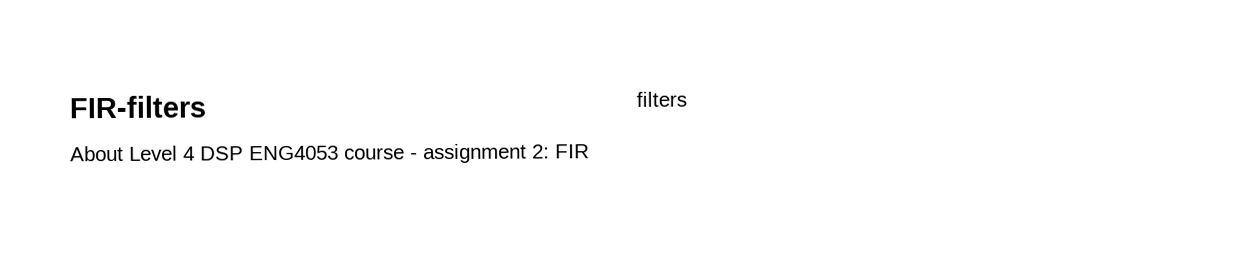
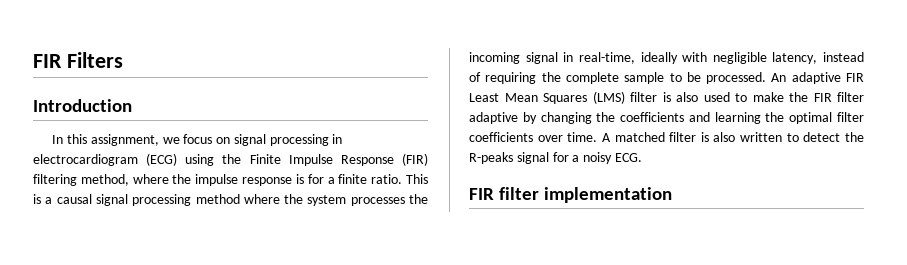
- FIR-filters
- About Level 4 DSP ENG4053 course - assignment 2: FIR filters
+ FIR Filters
+ Introduction
+ In this assignment, we focus on signal processing in electrocardiogram (ECG) using the Finite Impulse Response (FIR) filtering method, where the impulse response is for a finite ratio. This is a causal signal processing method where the system processes the incoming signal in real-time, ideally with negligible latency, instead of requiring the complete sample to be processed. An adaptive FIR Least Mean Squares (LMS) filter is also used to make the FIR filter adaptive by changing the coefficients and learning the optimal filter coefficients over time. A matched filter is also written to detect the R-peaks signal for a noisy ECG.
+ FIR filter implementation

